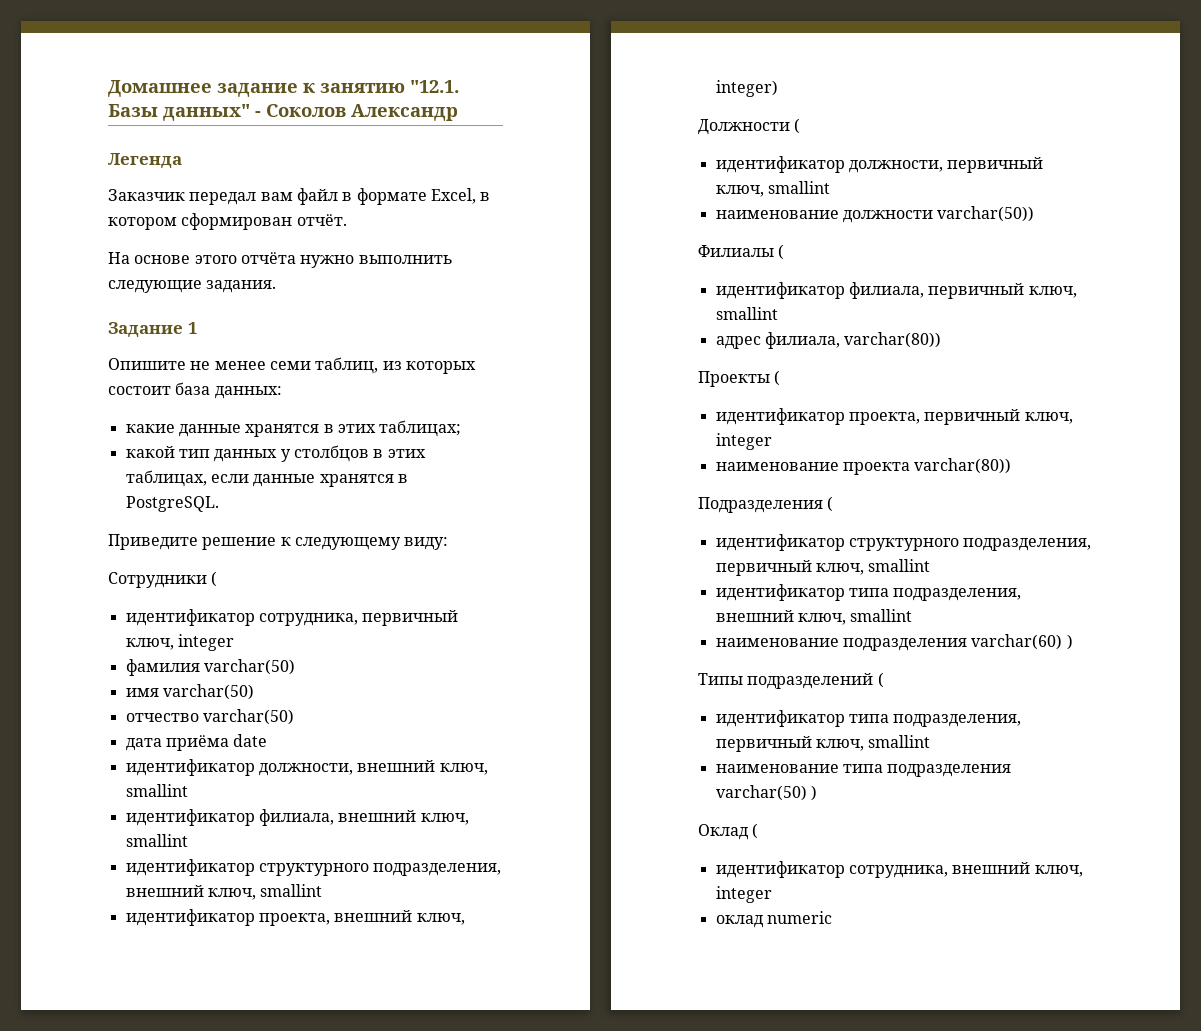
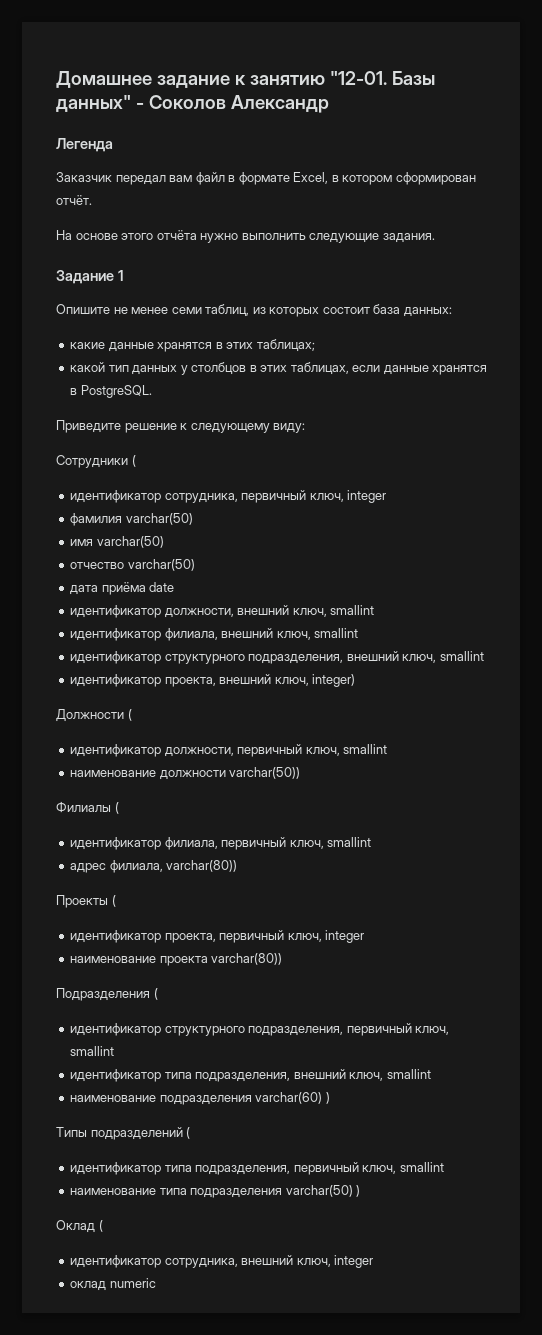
- Домашнее задание к занятию "12.1. Базы данных" - Соколов Александр
+ Домашнее задание к занятию "12-01. Базы данных" - Соколов Александр

